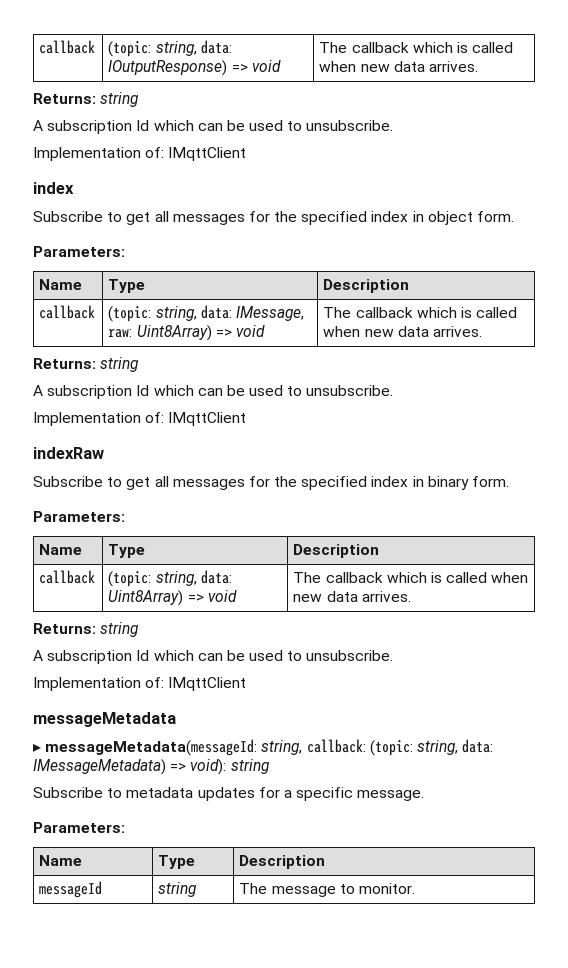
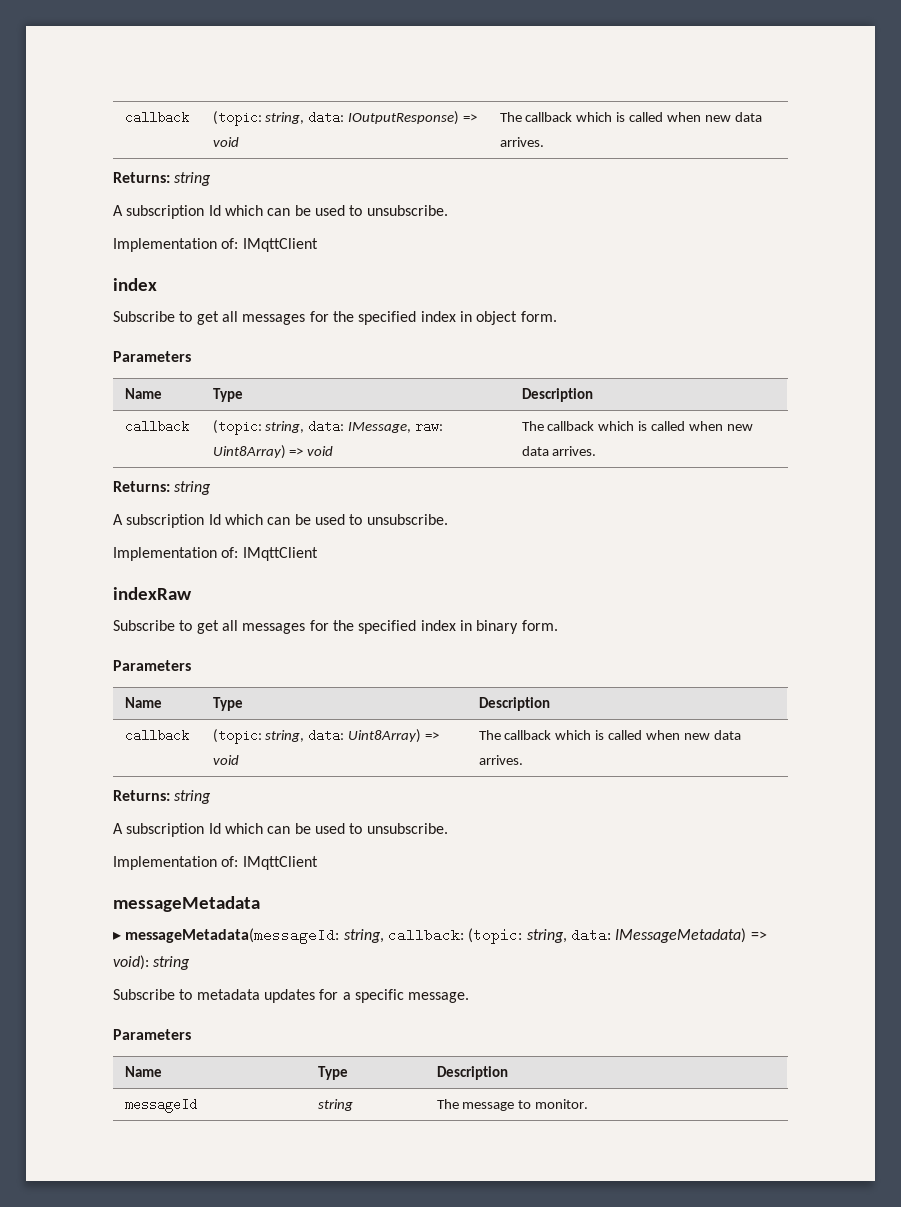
  Subscribe to get all messages for the specified index in object form.
- Parameters:
+ Parameters
  Subscribe to get all messages for the specified index in binary form.
- Parameters:
+ Parameters
  Subscribe to metadata updates for a specific message.
- Parameters:
+ Parameters

